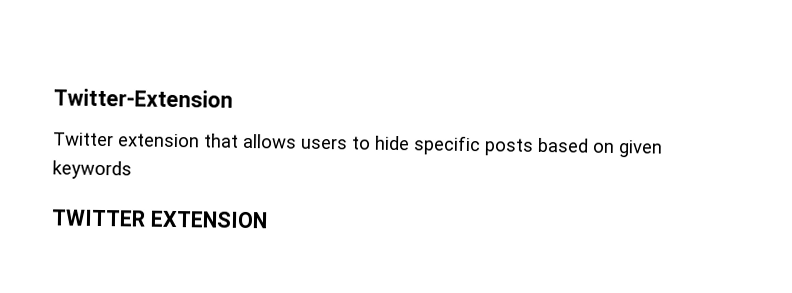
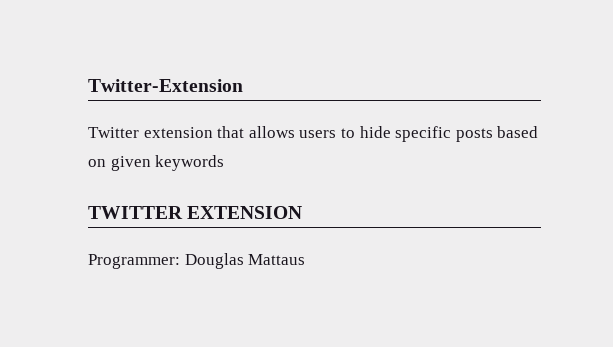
+ Programmer: Douglas Mattaus

